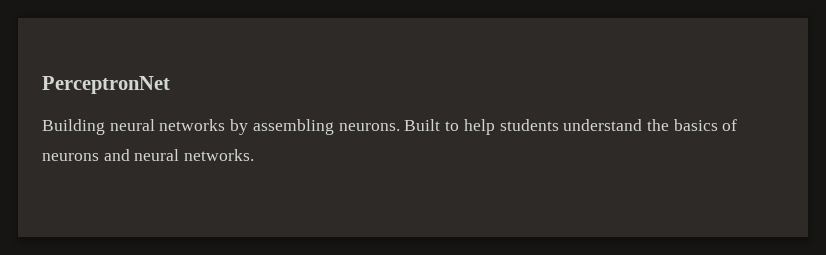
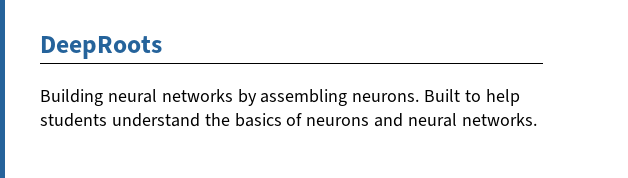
- PerceptronNet
+ DeepRoots

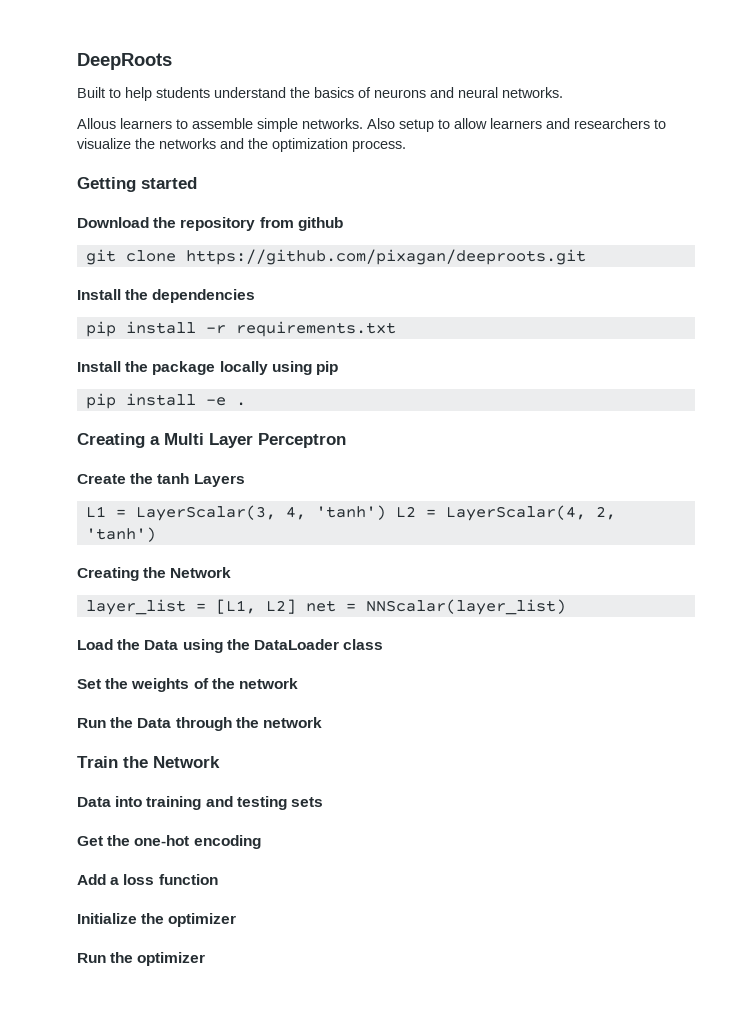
- Building neural networks by assembling neurons.
+ Allous learners to assemble simple networks. Also setup to allow learners and researchers to visualize the networks and the optimization process.
+ Getting started
+ Download the repository from github
+ git clone https://github.com/pixagan/deeproots.git
+ Install the dependencies
+ pip install -r requirements.txt
+ Install the package locally using pip
+ pip install -e .
+ Creating a Multi Layer Perceptron
+ Create the tanh Layers
+ L1 = LayerScalar(3, 4, 'tanh') L2 = LayerScalar(4, 2, 'tanh')
+ Creating the Network
+ layer_list = [L1, L2] net = NNScalar(layer_list)
+ Load the Data using the DataLoader class
+ Set the weights of the network
+ Run the Data through the network
+ Train the Network
+ Data into training and testing sets
+ Get the one-hot encoding
+ Add a loss function
+ Initialize the optimizer
+ Run the optimizer

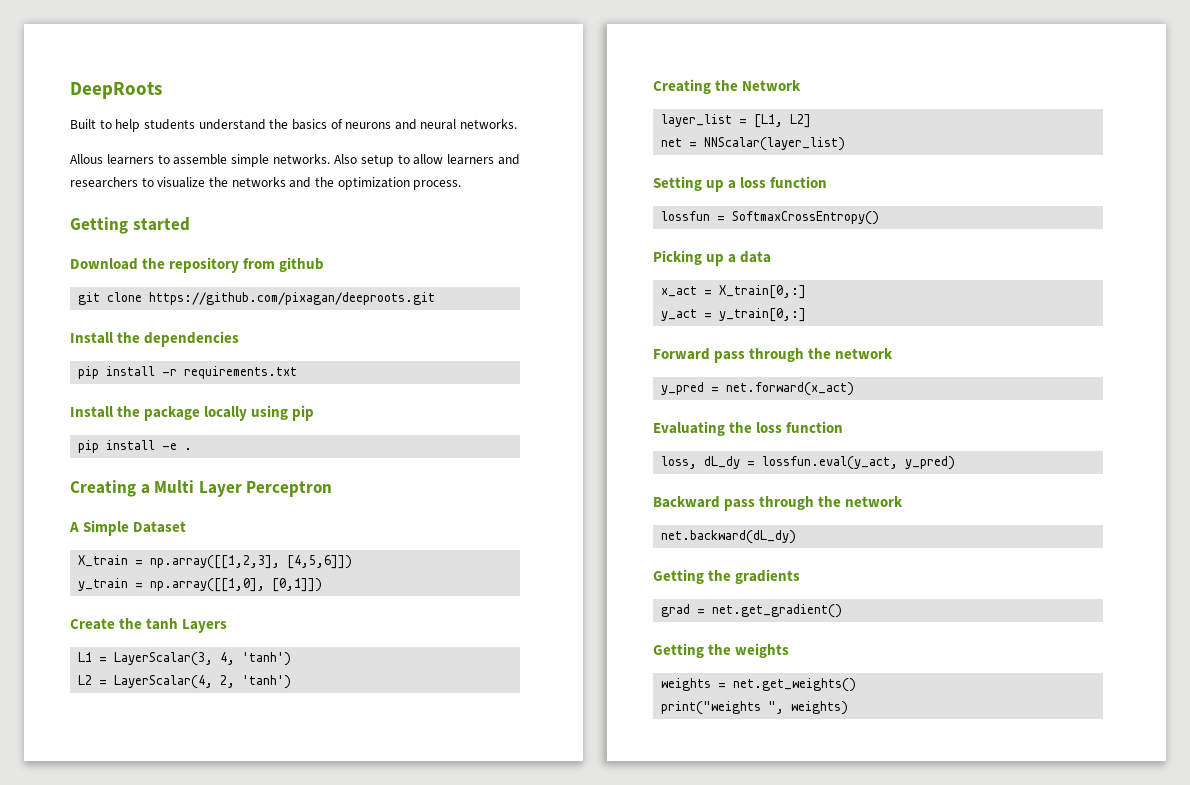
+ A Simple Dataset
+ X_train = np.array([[1,2,3], [4,5,6]])
+ y_train = np.array([[1,0], [0,1]])
- L1 = LayerScalar(3, 4, 'tanh') L2 = LayerScalar(4, 2, 'tanh')
+ L1 = LayerScalar(3, 4, 'tanh')
+ L2 = LayerScalar(4, 2, 'tanh')
- layer_list = [L1, L2] net = NNScalar(layer_list)
+ layer_list = [L1, L2]
+ net = NNScalar(layer_list)
- Load the Data using the DataLoader class
- Set the weights of the network
- Run the Data through the network
- Train the Network
- Data into training and testing sets
- Get the one-hot encoding
- Add a loss function
- Initialize the optimizer
- Run the optimizer
+ Setting up a loss function
+ lossfun = SoftmaxCrossEntropy()
+ Picking up a data
+ x_act = X_train[0,:]
+ y_act = y_train[0,:]
+ Forward pass through the network
+ y_pred = net.forward(x_act)
+ Evaluating the loss function
+ loss, dL_dy = lossfun.eval(y_act, y_pred)
+ Backward pass through the network
+ net.backward(dL_dy)
+ Getting the gradients
+ grad = net.get_gradient()
+ Getting the weights
+ weights = net.get_weights()
+ print("weights ", weights)

